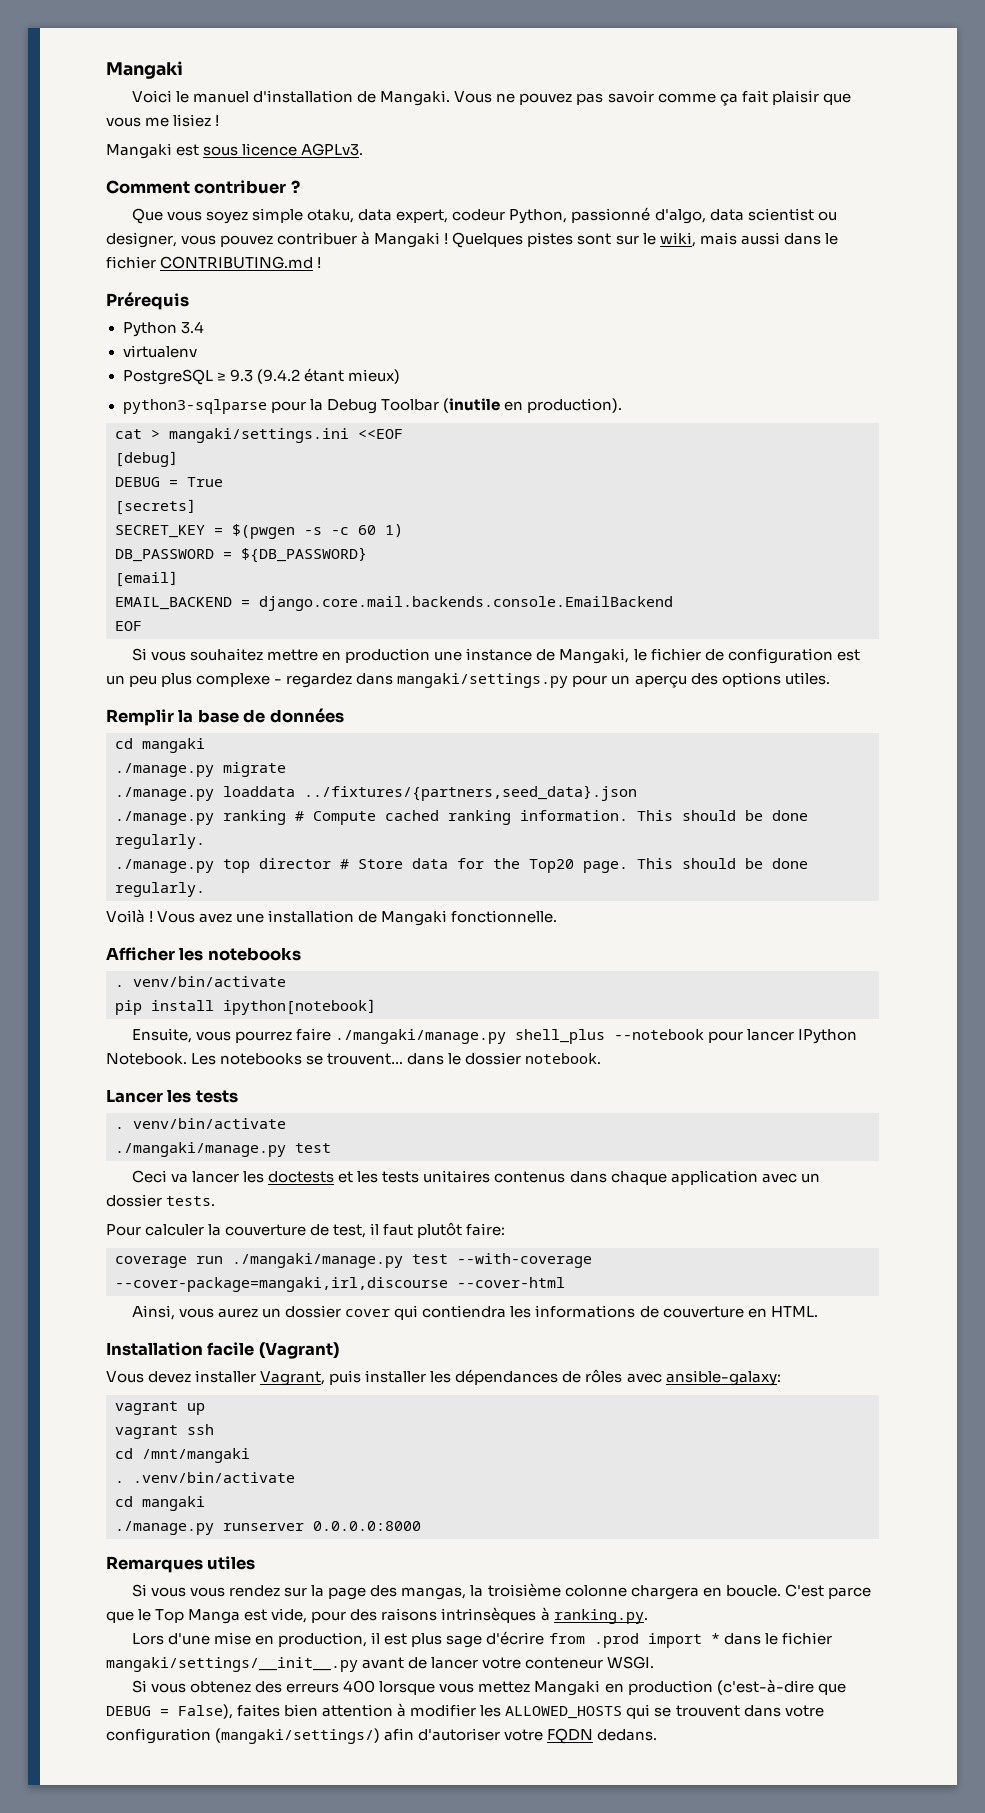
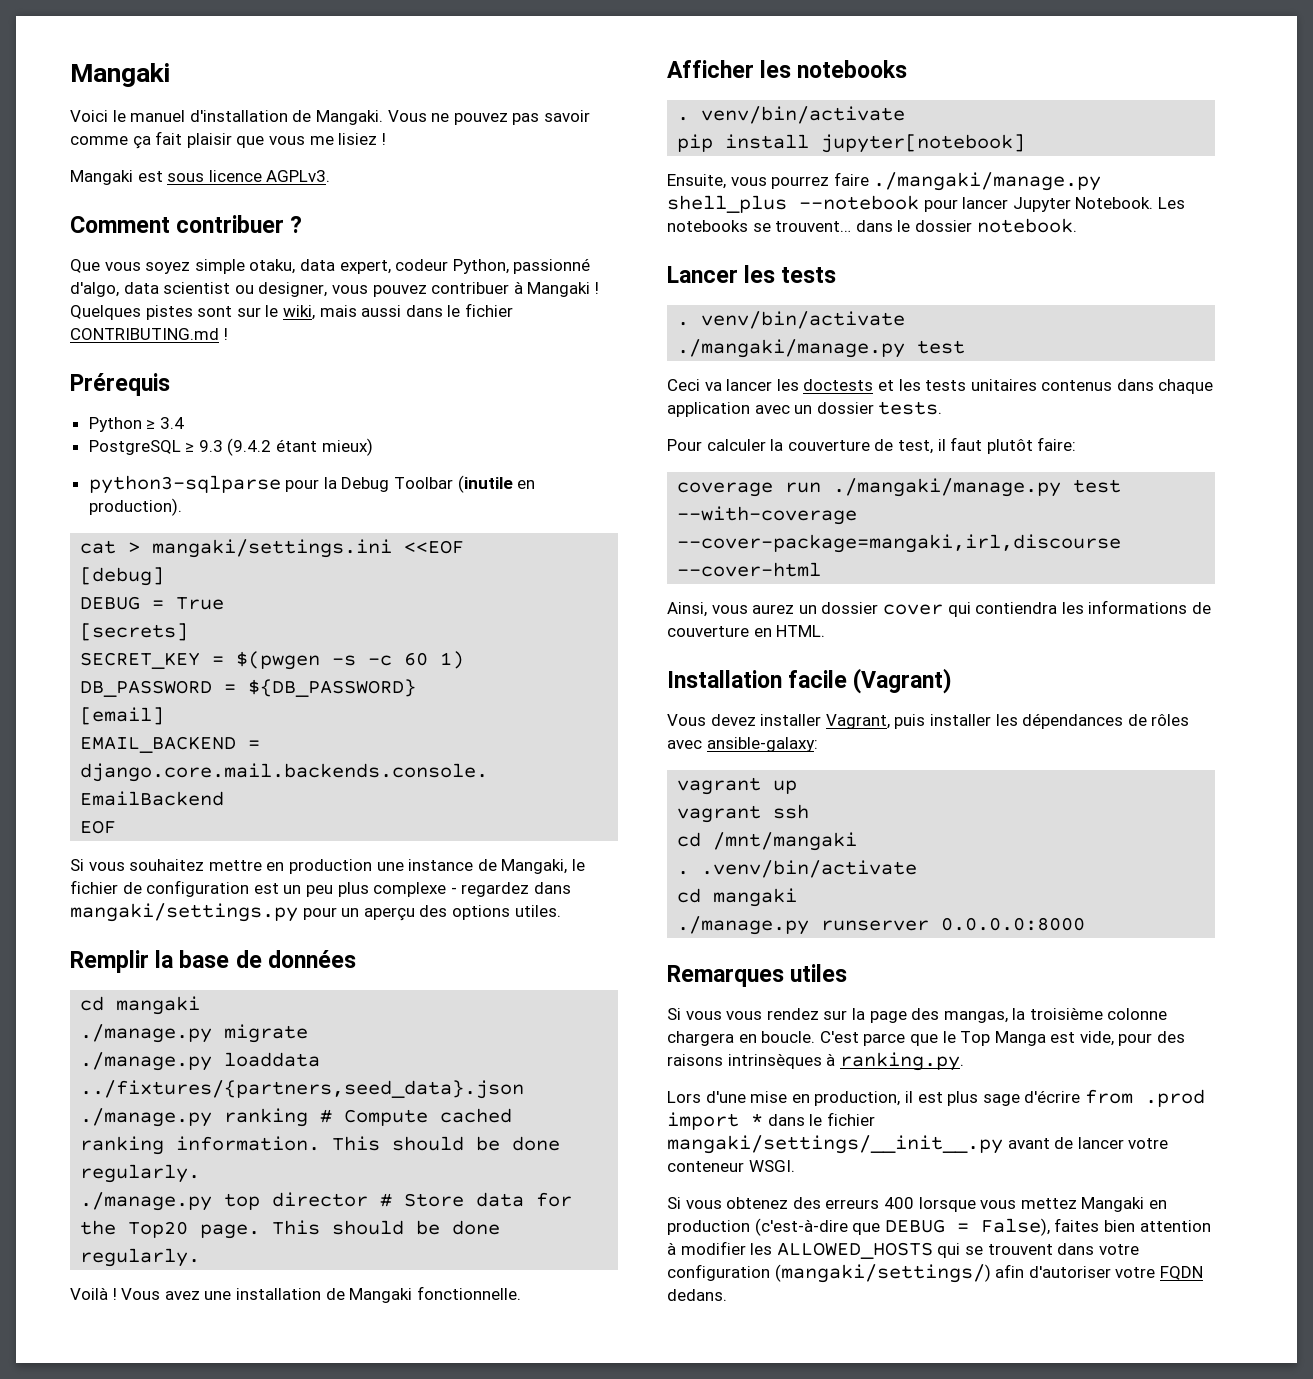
- Python 3.4
+ Python ≥ 3.4
- virtualenv
- pip install ipython[notebook]
+ pip install jupyter[notebook]
- Ensuite, vous pourrez faire ./mangaki/manage.py shell_plus --notebook pour lancer IPython Notebook.
+ Ensuite, vous pourrez faire ./mangaki/manage.py shell_plus --notebook pour lancer Jupyter Notebook.

